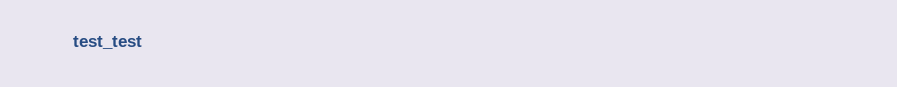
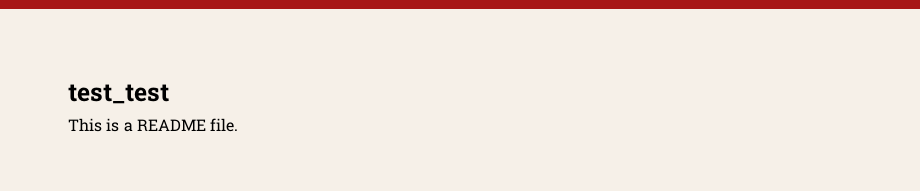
+ This is a README file.

